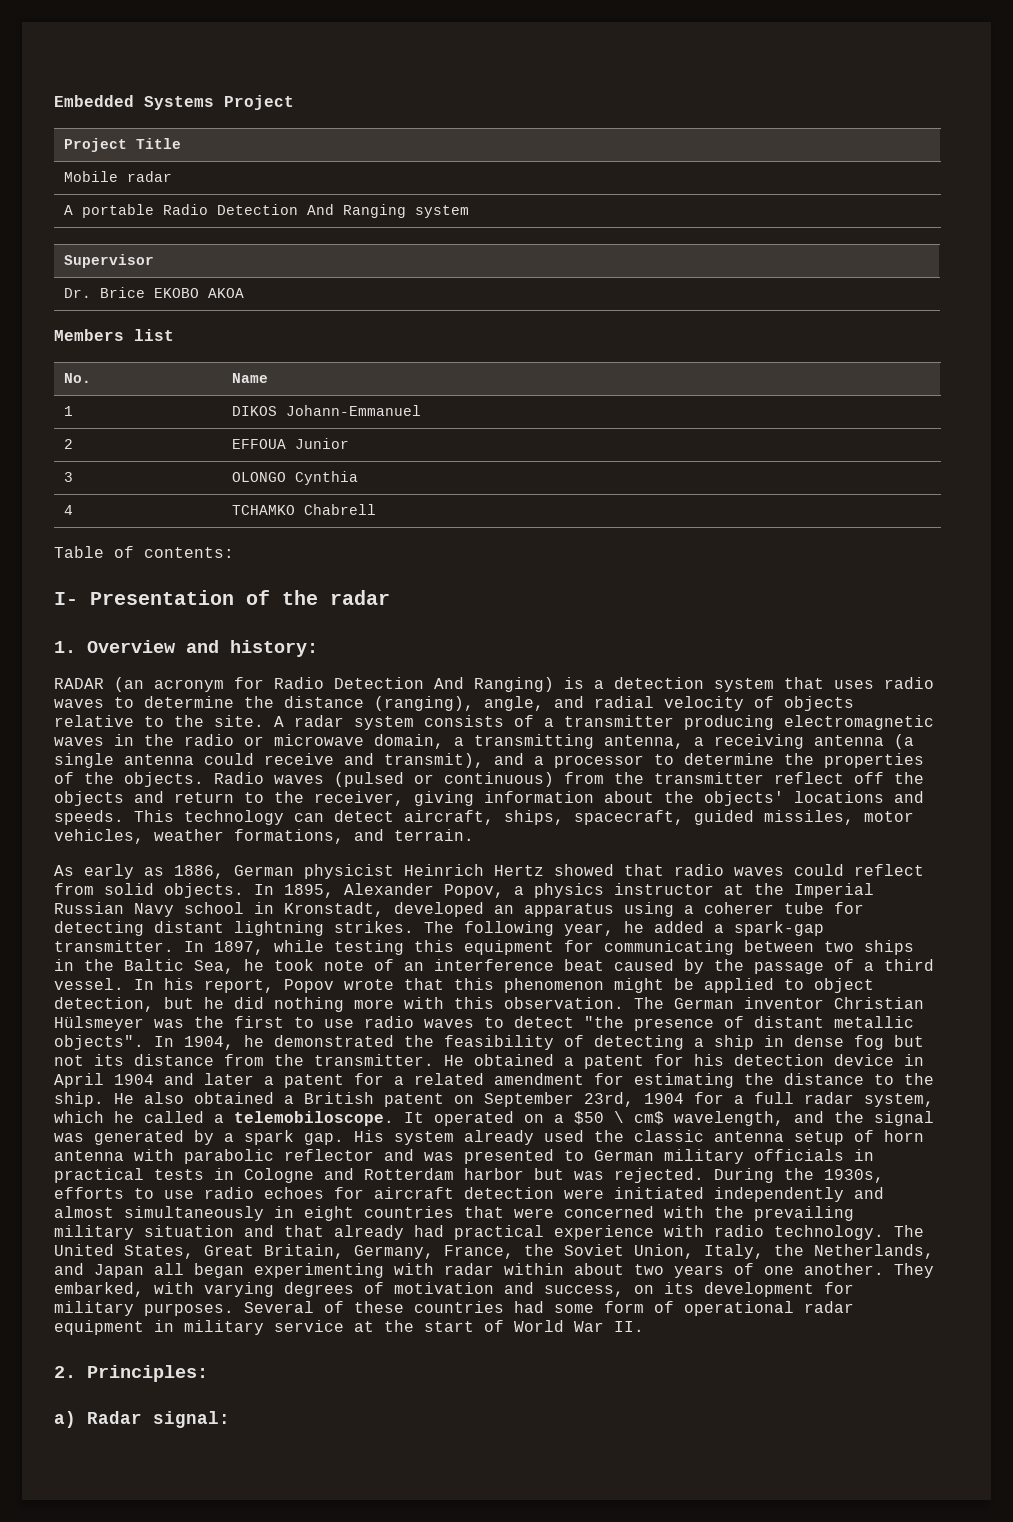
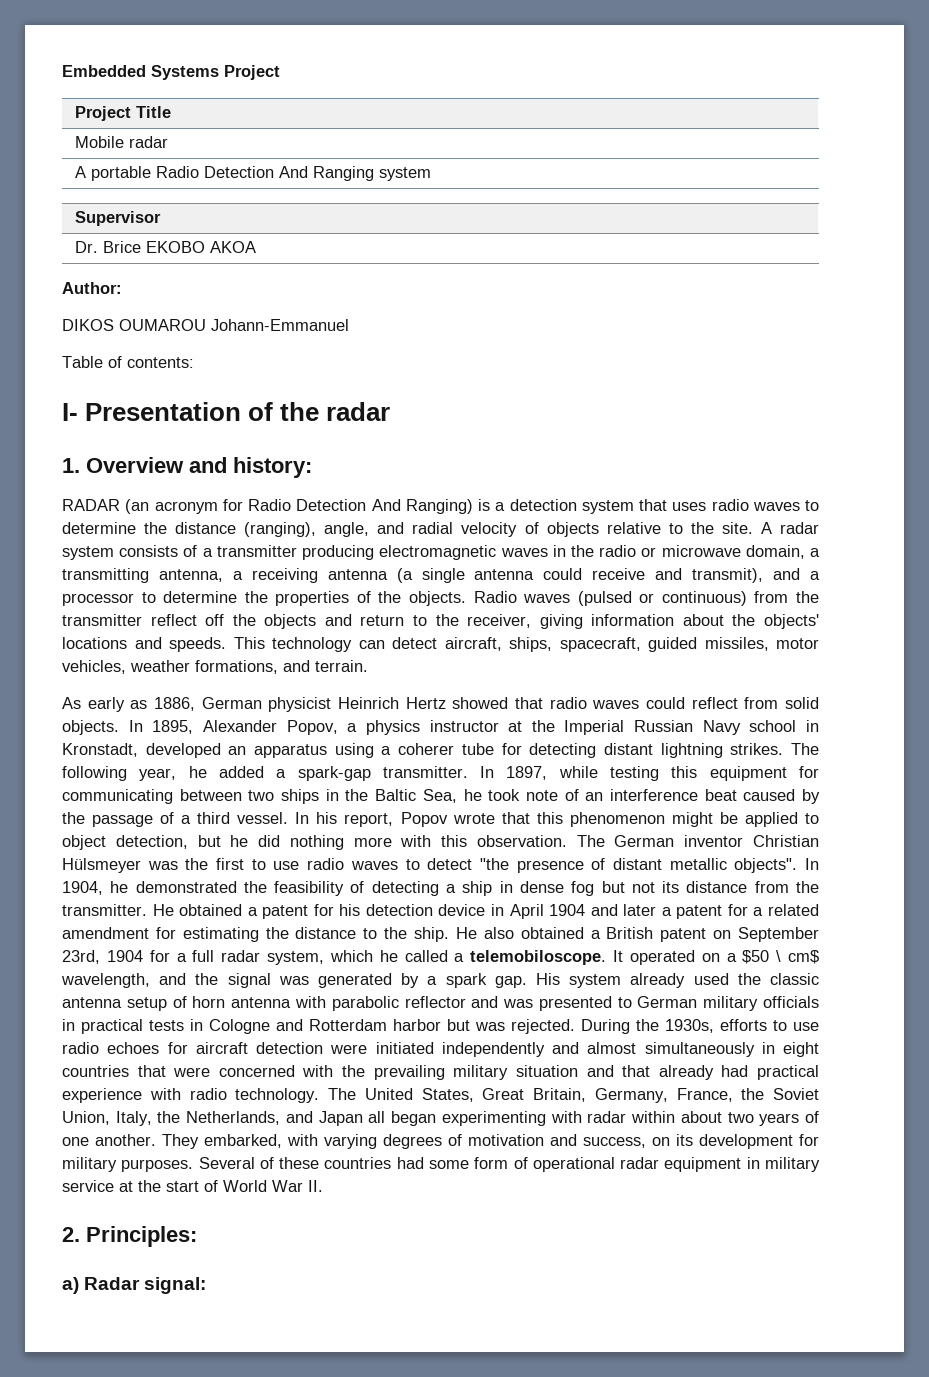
- Members list
- No. | Name
- 1 | DIKOS Johann-Emmanuel
- 2 | EFFOUA Junior
- 3 | OLONGO Cynthia
- 4 | TCHAMKO Chabrell
+ Author:
+ DIKOS OUMAROU Johann-Emmanuel

